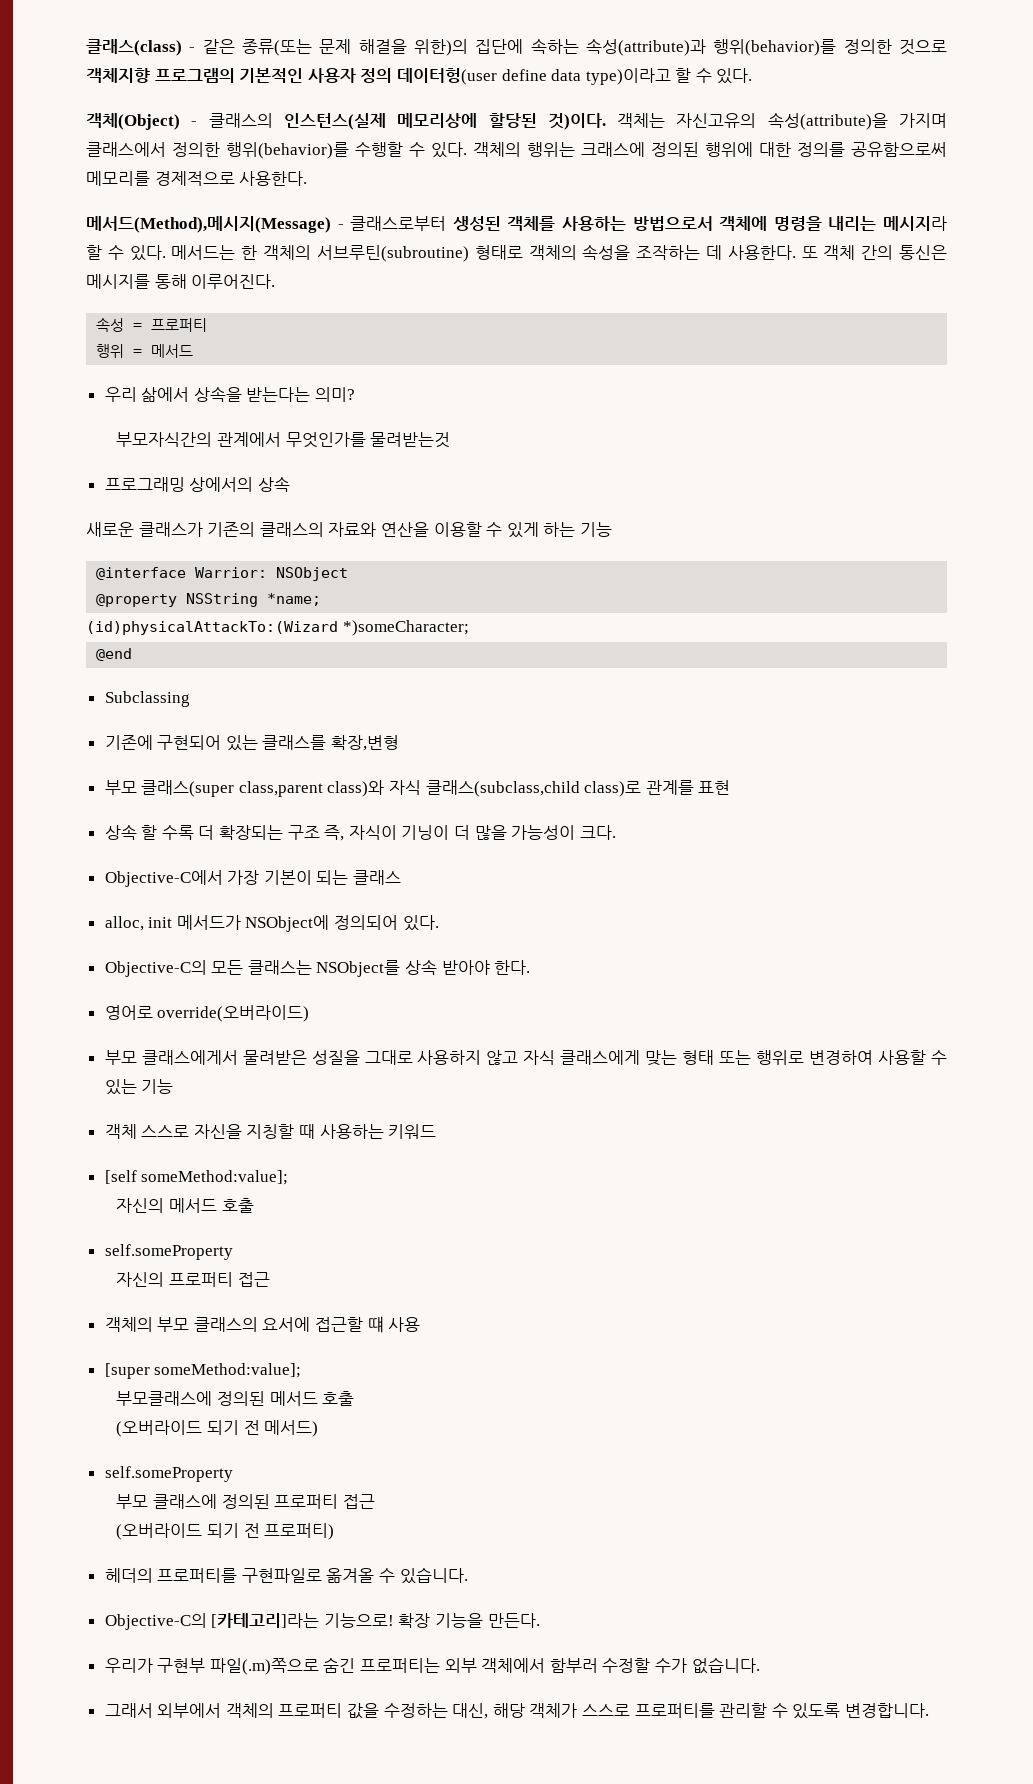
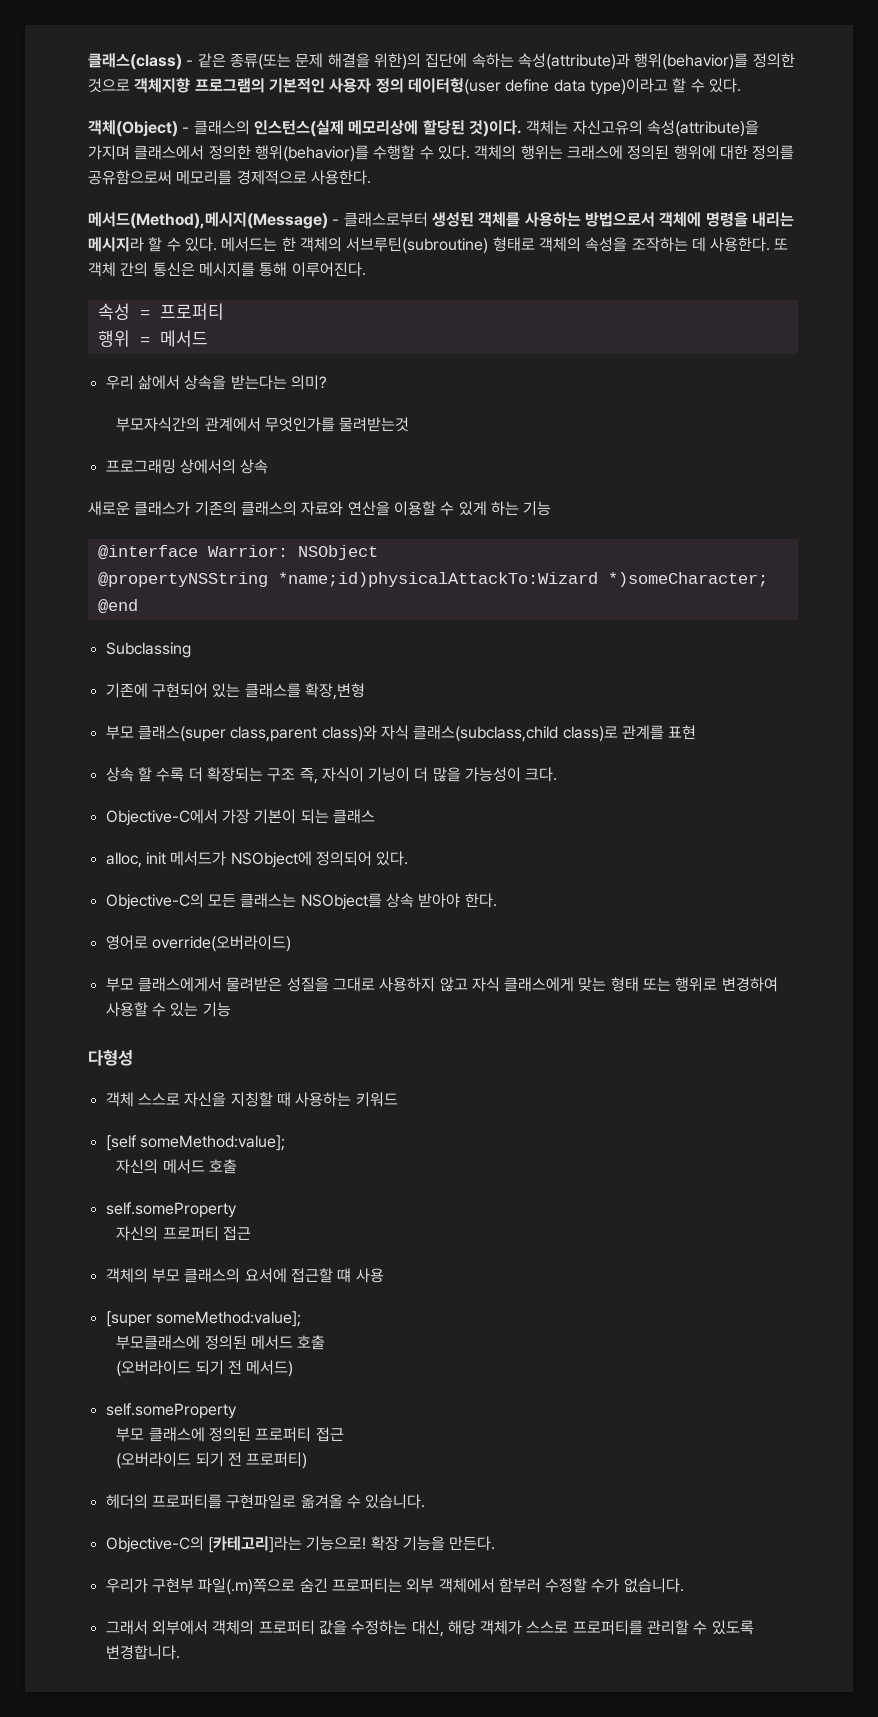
- @property NSString *name;
- (id)physicalAttackTo:(Wizard *)someCharacter;
+ @propertyNSString *name;id)physicalAttackTo:Wizard *)someCharacter;
+ 다형성

